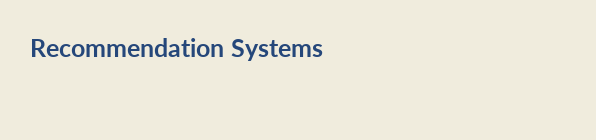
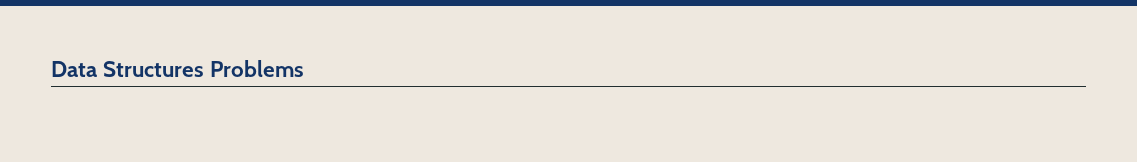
- Recommendation Systems
+ Data Structures Problems

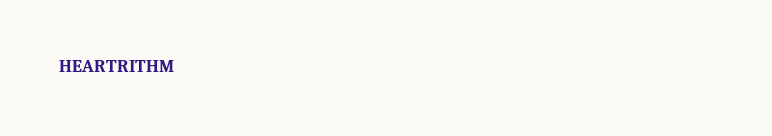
- Data Structures Problems
+ HEARTRITHM

